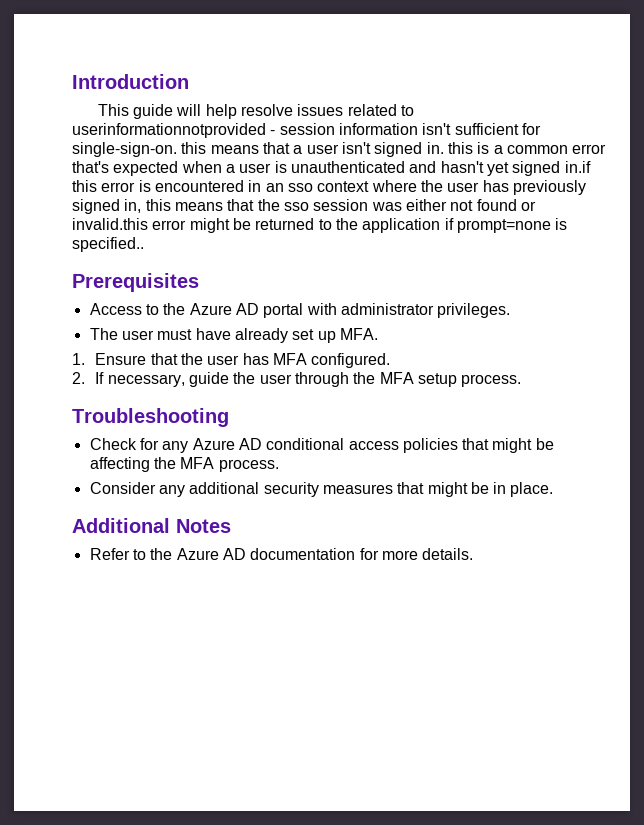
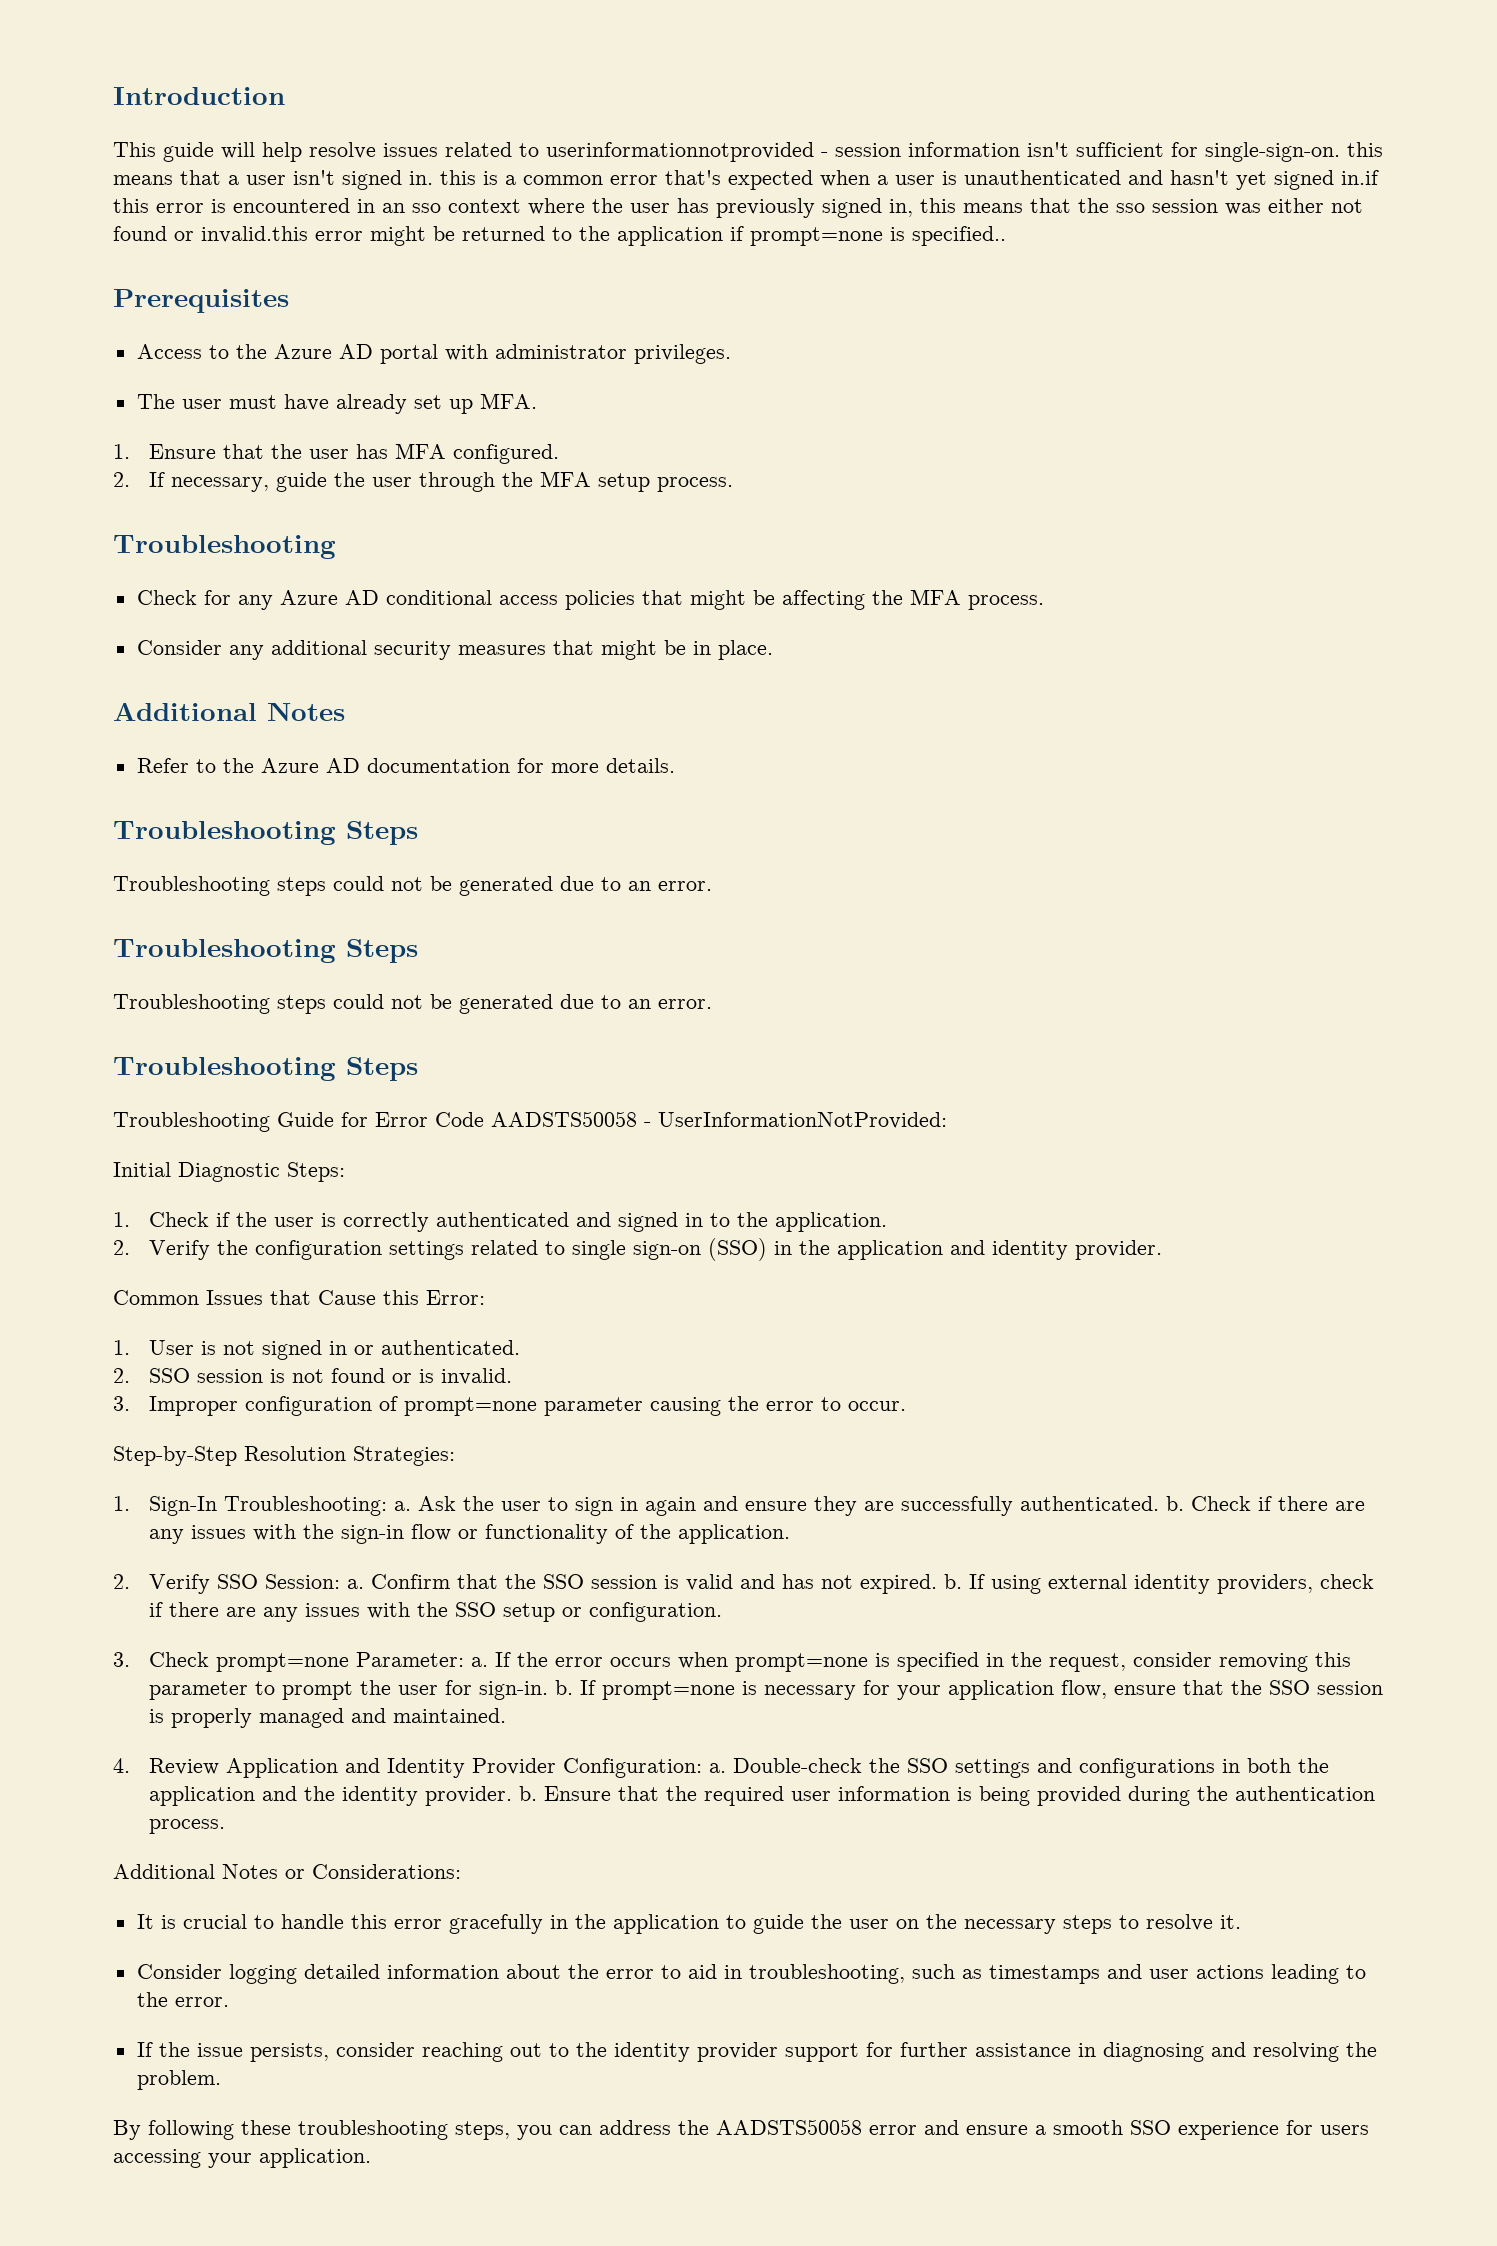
  Refer to the Azure AD documentation for more details.
+ Troubleshooting Steps
+ Troubleshooting steps could not be generated due to an error.
+ Troubleshooting Steps
+ Troubleshooting steps could not be generated due to an error.
+ Troubleshooting Steps
+ Troubleshooting Guide for Error Code AADSTS50058 - UserInformationNotProvided:
+ Initial Diagnostic Steps:
+ 1. Check if the user is correctly authenticated and signed in to the application.
+ 2. Verify the configuration settings related to single sign-on (SSO) in the application and identity provider.
+ Common Issues that Cause this Error:
+ 1. User is not signed in or authenticated.
+ 2. SSO session is not found or is invalid.
+ 3. Improper configuration of prompt=none parameter causing the error to occur.
+ Step-by-Step Resolution Strategies:
+ 1. Sign-In Troubleshooting: a. Ask the user to sign in again and ensure they are successfully authenticated. b. Check if there are any issues with the sign-in flow or functionality of the application.
+ 2. Verify SSO Session: a. Confirm that the SSO session is valid and has not expired. b. If using external identity providers, check if there are any issues with the SSO setup or configuration.
+ 3. Check prompt=none Parameter: a. If the error occurs when prompt=none is specified in the request, consider removing this parameter to prompt the user for sign-in. b. If prompt=none is necessary for your application flow, ensure that the SSO session is properly managed and maintained.
+ 4. Review Application and Identity Provider Configuration: a. Double-check the SSO settings and configurations in both the application and the identity provider. b. Ensure that the required user information is being provided during the authentication process.
+ Additional Notes or Considerations:
+ It is crucial to handle this error gracefully in the application to guide the user on the necessary steps to resolve it.
+ Consider logging detailed information about the error to aid in troubleshooting, such as timestamps and user actions leading to the error.
+ If the issue persists, consider reaching out to the identity provider support for further assistance in diagnosing and resolving the problem.
+ By following these troubleshooting steps, you can address the AADSTS50058 error and ensure a smooth SSO experience for users accessing your application.

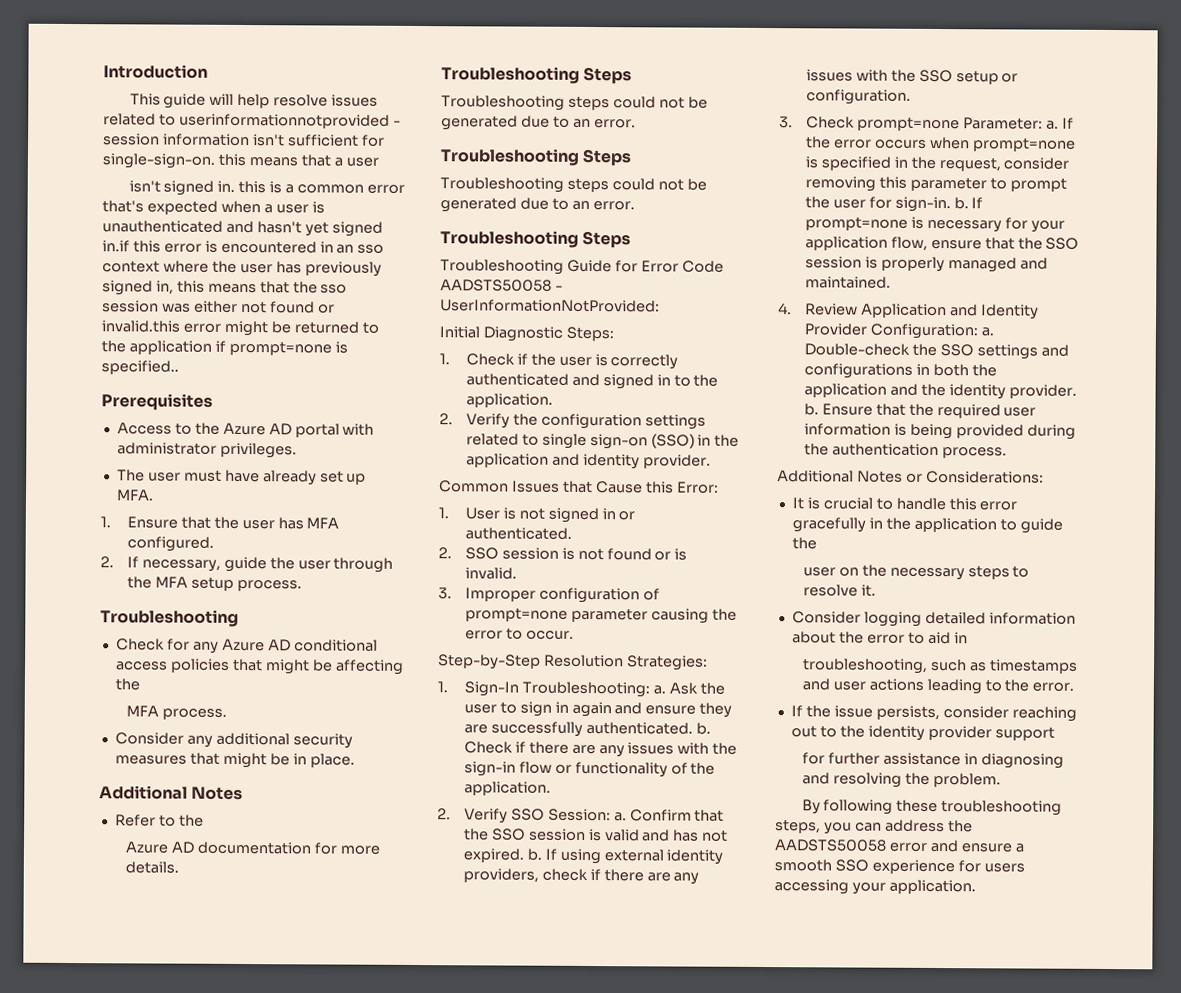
- This guide will help resolve issues related to userinformationnotprovided - session information isn't sufficient for single-sign-on. this means that a user isn't signed in. this is a common error that's expected when a user is unauthenticated and hasn't yet signed in.if this error is encountered in an sso context where the user has previously signed in, this means that the sso session was either not found or invalid.this error might be returned to the application if prompt=none is specified..
+ This guide will help resolve issues related to userinformationnotprovided - session information isn't sufficient for single-sign-on. this means that a user
+ isn't signed in. this is a common error that's expected when a user is unauthenticated and hasn't yet signed in.if this error is encountered in an sso context where the user has previously signed in, this means that the sso session was either not found or invalid.this error might be returned to the application if prompt=none is specified..
- Check for any Azure AD conditional access policies that might be affecting the MFA process.
+ Check for any Azure AD conditional access policies that might be affecting the
+ MFA process.
- Refer to the Azure AD documentation for more details.
+ Refer to the
+ Azure AD documentation for more details.
- It is crucial to handle this error gracefully in the application to guide the user on the necessary steps to resolve it.
+ It is crucial to handle this error gracefully in the application to guide the
+ user on the necessary steps to resolve it.
- Consider logging detailed information about the error to aid in troubleshooting, such as timestamps and user actions leading to the error.
+ Consider logging detailed information about the error to aid in
+ troubleshooting, such as timestamps and user actions leading to the error.
- If the issue persists, consider reaching out to the identity provider support for further assistance in diagnosing and resolving the problem.
+ If the issue persists, consider reaching out to the identity provider support
+ for further assistance in diagnosing and resolving the problem.

